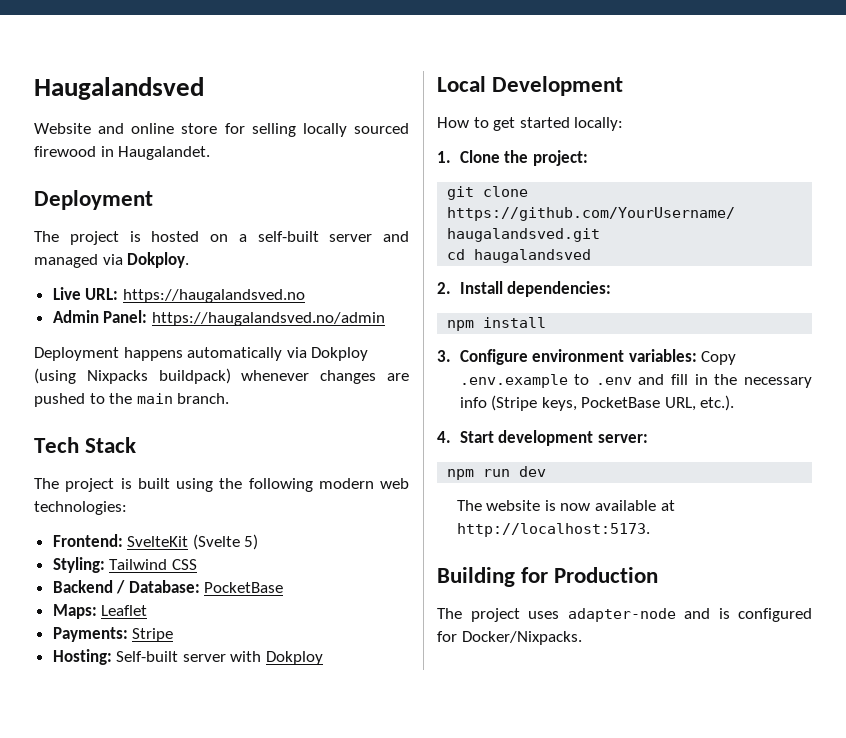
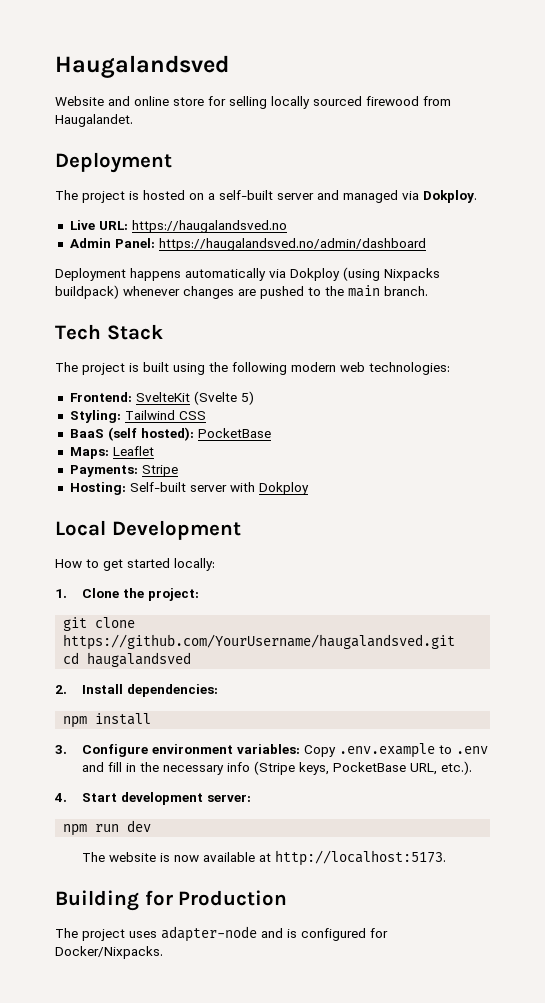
- Website and online store for selling locally sourced firewood in Haugalandet.
+ Website and online store for selling locally sourced firewood from Haugalandet.
- Admin Panel: https://haugalandsved.no/admin
+ Admin Panel: https://haugalandsved.no/admin/dashboard
- Backend / Database: PocketBase
+ BaaS (self hosted): PocketBase

